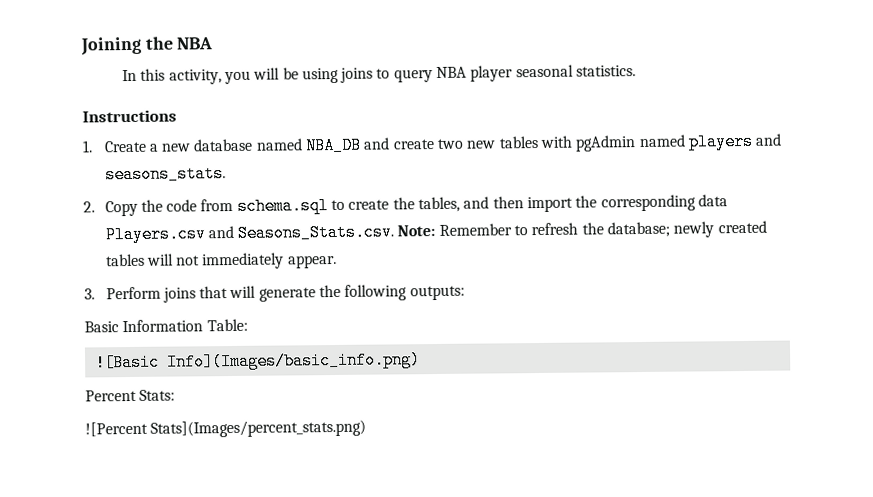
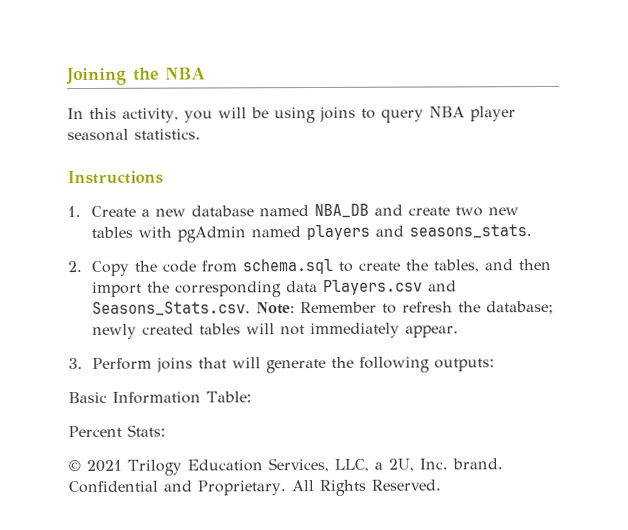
- ![Basic Info](Images/basic_info.png)
- ![Percent Stats](Images/percent_stats.png)
+ © 2021 Trilogy Education Services, LLC, a 2U, Inc. brand. Confidential and Proprietary. All Rights Reserved.

